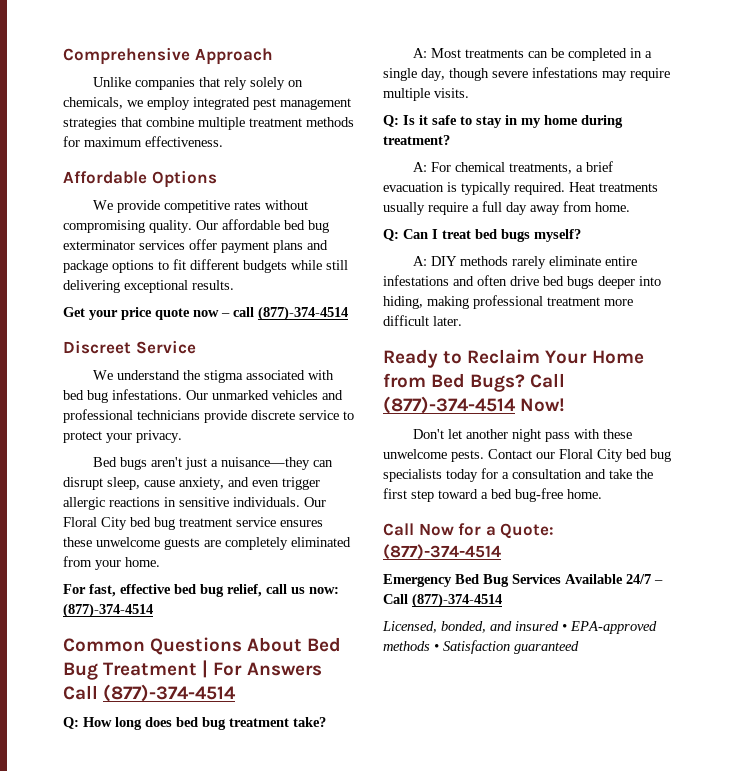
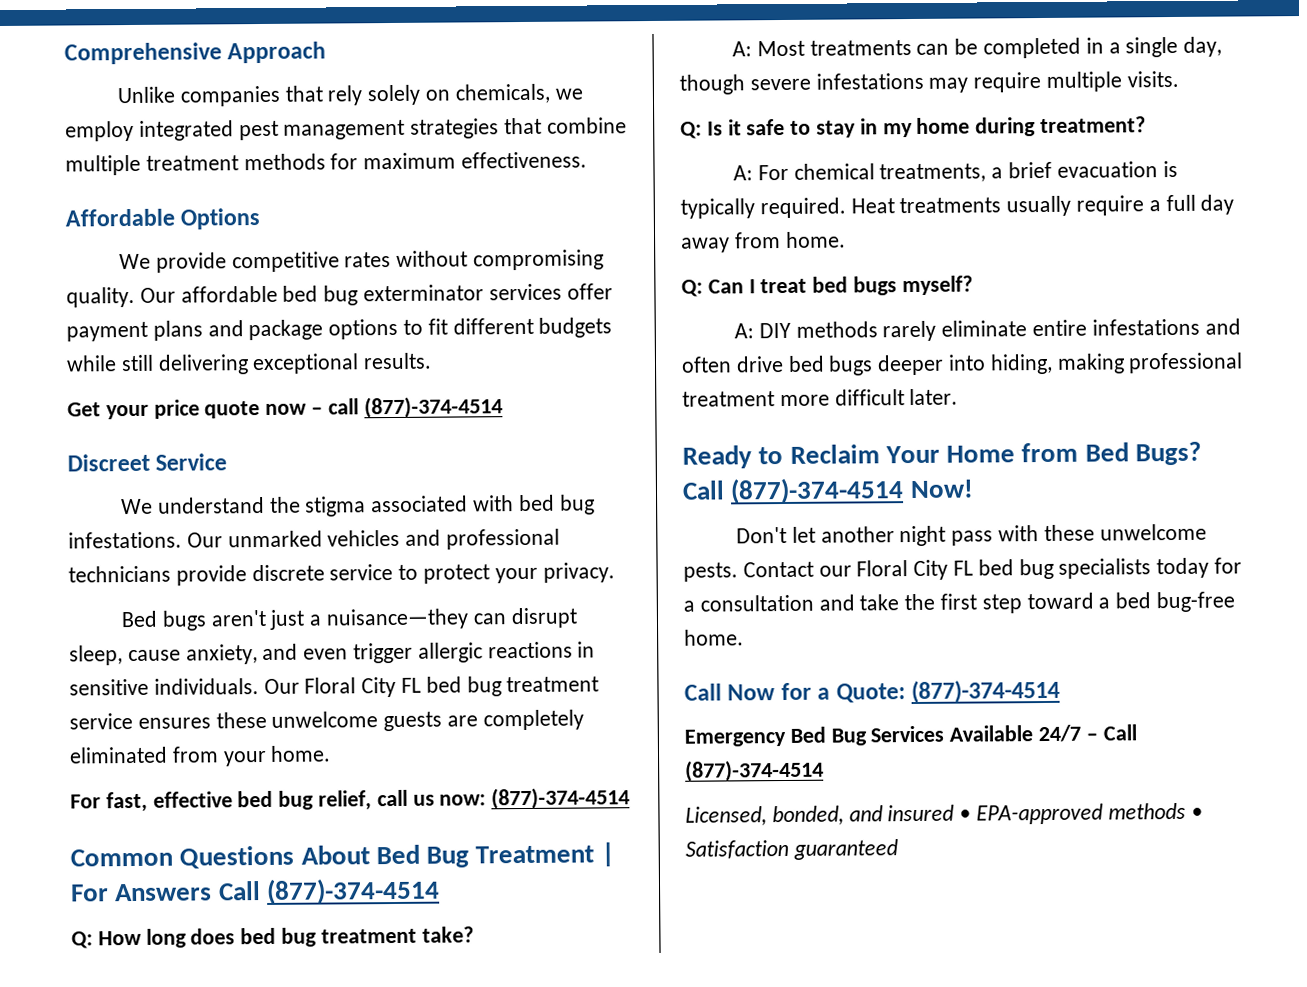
- Our Floral City bed bug treatment service ensures these unwelcome guests are completely eliminated from your home.
+ Our Floral City FL bed bug treatment service ensures these unwelcome guests are completely eliminated from your home.
- Contact our Floral City bed bug specialists today for a consultation and take the first step toward a bed bug-free home.
+ Contact our Floral City FL bed bug specialists today for a consultation and take the first step toward a bed bug-free home.

